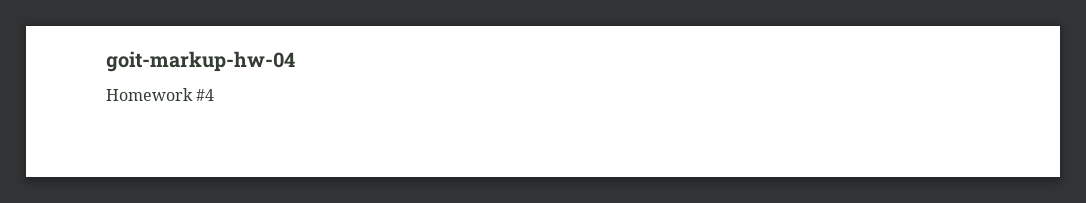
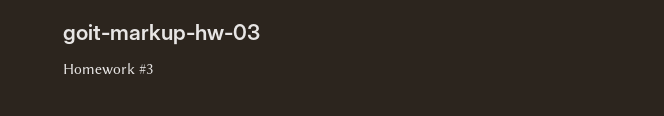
- goit-markup-hw-04
+ goit-markup-hw-03
- Homework #4
+ Homework #3

